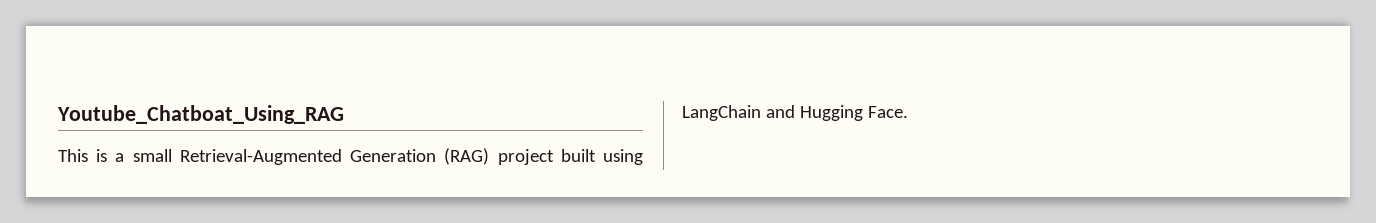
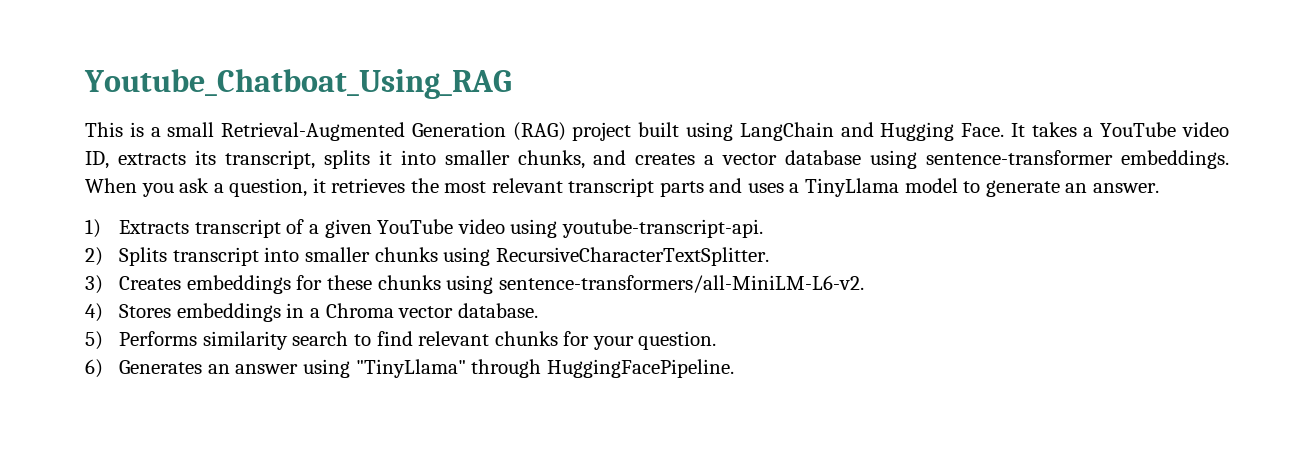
+ It takes a YouTube video ID, extracts its transcript, splits it into smaller chunks, and creates a vector database using sentence-transformer embeddings. When you ask a question, it retrieves the most relevant transcript parts and uses a TinyLlama model to generate an answer.
+ 1) Extracts transcript of a given YouTube video using youtube-transcript-api.
+ 2) Splits transcript into smaller chunks using RecursiveCharacterTextSplitter.
+ 3) Creates embeddings for these chunks using sentence-transformers/all-MiniLM-L6-v2.
+ 4) Stores embeddings in a Chroma vector database.
+ 5) Performs similarity search to find relevant chunks for your question.
+ 6) Generates an answer using "TinyLlama" through HuggingFacePipeline.

